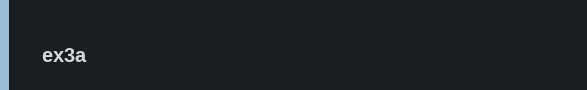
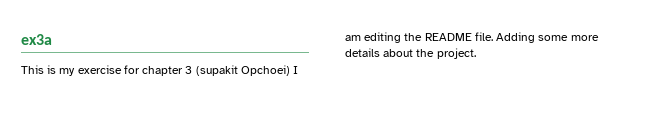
+ This is my exercise for chapter 3 (supakit Opchoei) I am editing the README file. Adding some more details about the project.

